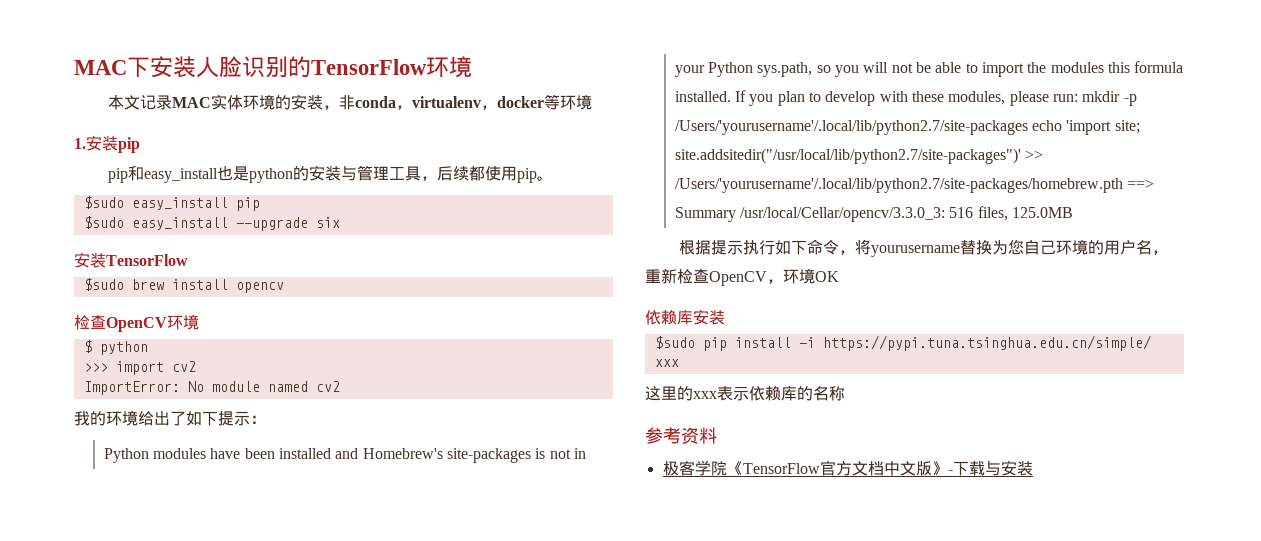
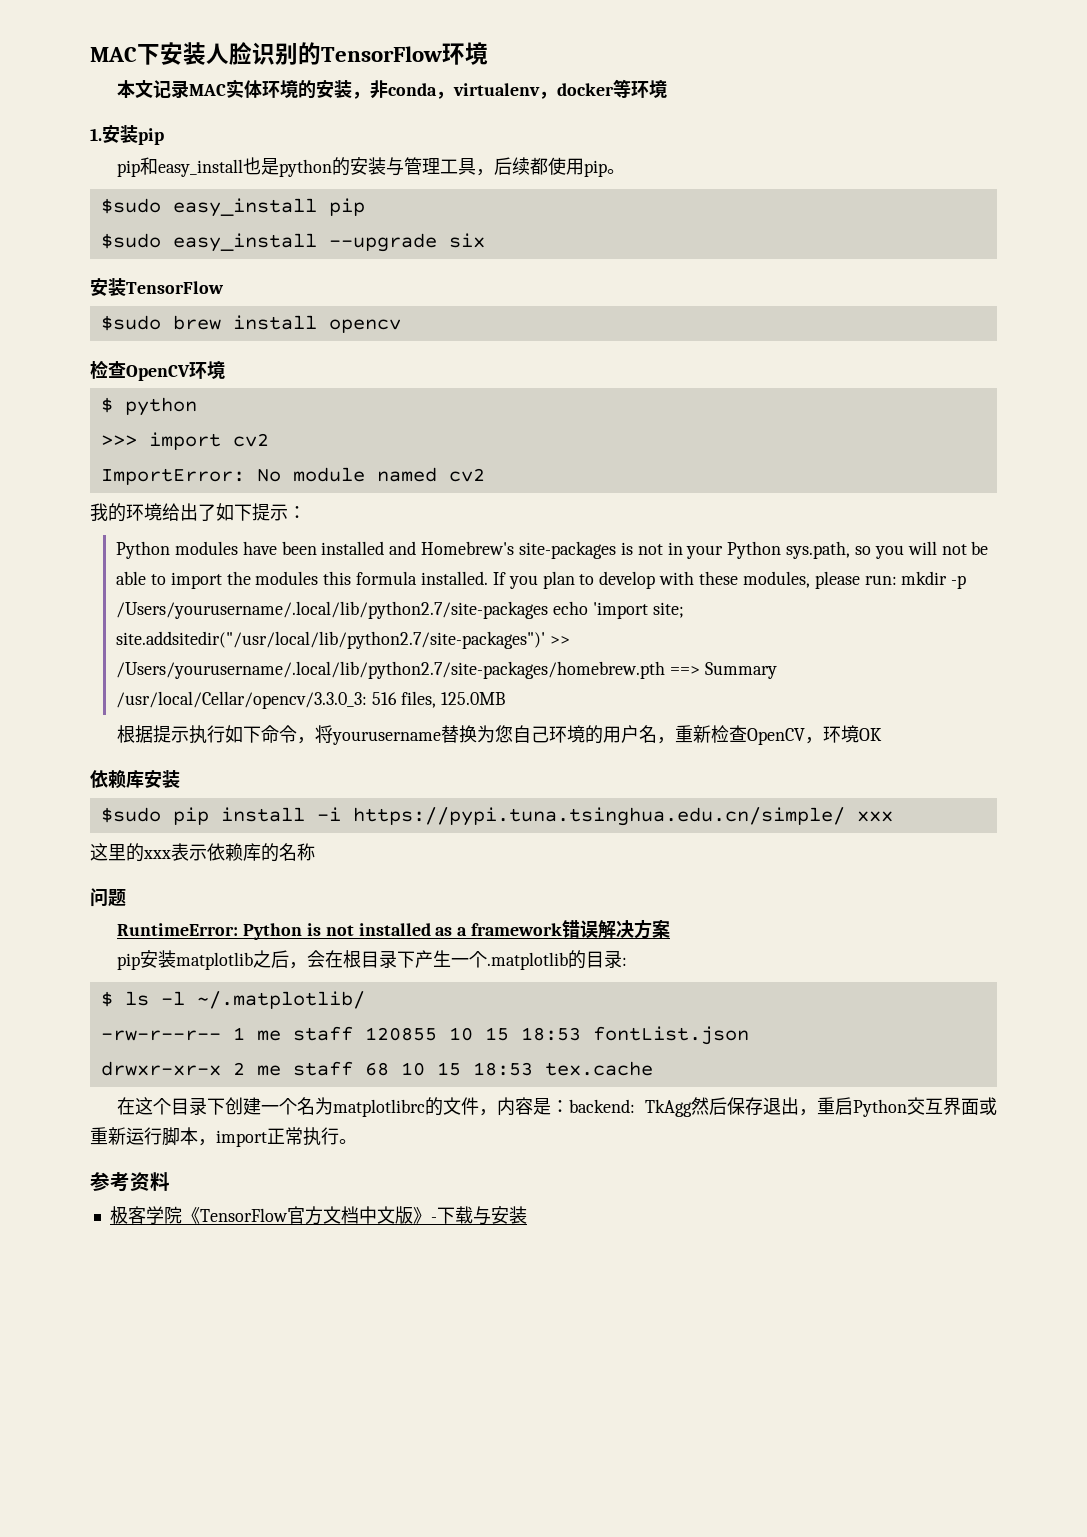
- If you plan to develop with these modules, please run: mkdir -p /Users/'yourusername'/.local/lib/python2.7/site-packages echo 'import site; site.addsitedir("/usr/local/lib/python2.7/site-packages")' >> /Users/'yourusername'/.local/lib/python2.7/site-packages/homebrew.pth ==> Summary /usr/local/Cellar/opencv/3.3.0_3: 516 files, 125.0MB
+ If you plan to develop with these modules, please run: mkdir -p /Users/yourusername/.local/lib/python2.7/site-packages echo 'import site; site.addsitedir("/usr/local/lib/python2.7/site-packages")' >> /Users/yourusername/.local/lib/python2.7/site-packages/homebrew.pth ==> Summary /usr/local/Cellar/opencv/3.3.0_3: 516 files, 125.0MB
+ 问题
+ RuntimeError: Python is not installed as a framework错误解决方案
+ pip安装matplotlib之后，会在根目录下产生一个.matplotlib的目录:
+ $ ls -l ~/.matplotlib/
+ -rw-r--r-- 1 me staff 120855 10 15 18:53 fontList.json
+ drwxr-xr-x 2 me staff 68 10 15 18:53 tex.cache
+ 在这个目录下创建一个名为matplotlibrc的文件，内容是：backend: TkAgg然后保存退出，重启Python交互界面或重新运行脚本，import正常执行。

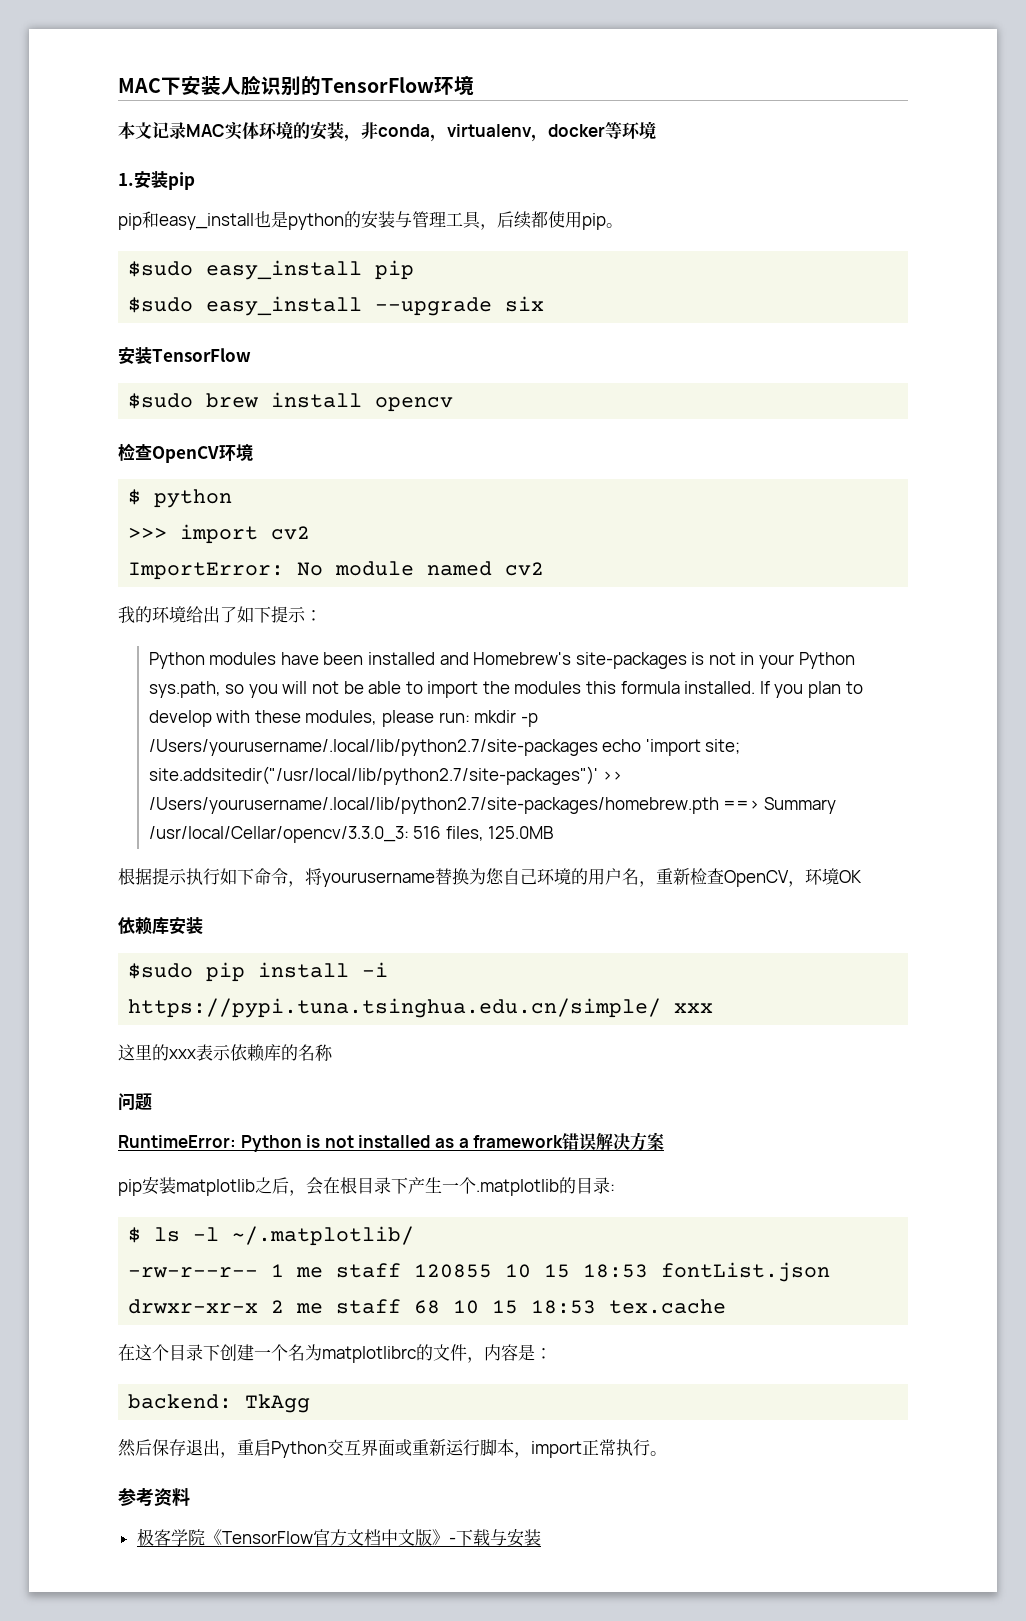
- 在这个目录下创建一个名为matplotlibrc的文件，内容是：backend: TkAgg然后保存退出，重启Python交互界面或重新运行脚本，import正常执行。
+ 在这个目录下创建一个名为matplotlibrc的文件，内容是：
+ backend: TkAgg
+ 然后保存退出，重启Python交互界面或重新运行脚本，import正常执行。

